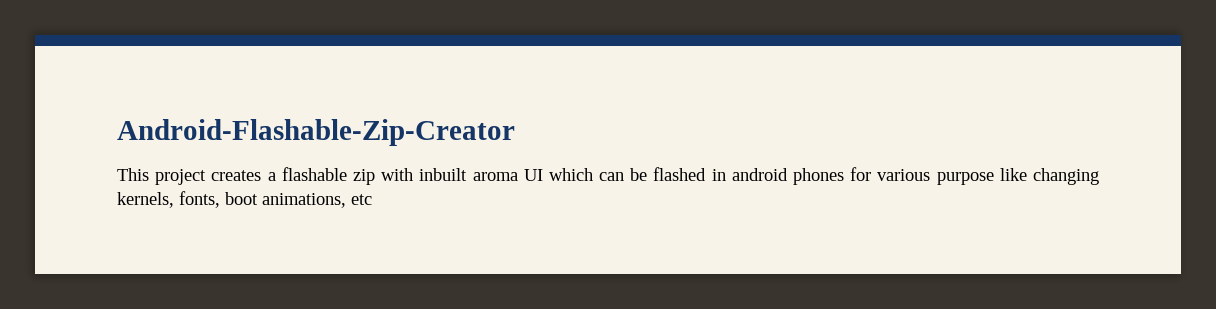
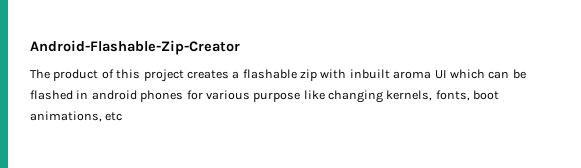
- This project creates a flashable zip with inbuilt aroma UI which can be flashed in android phones for various purpose like changing kernels, fonts, boot animations, etc
+ The product of this project creates a flashable zip with inbuilt aroma UI which can be flashed in android phones for various purpose like changing kernels, fonts, boot animations, etc

